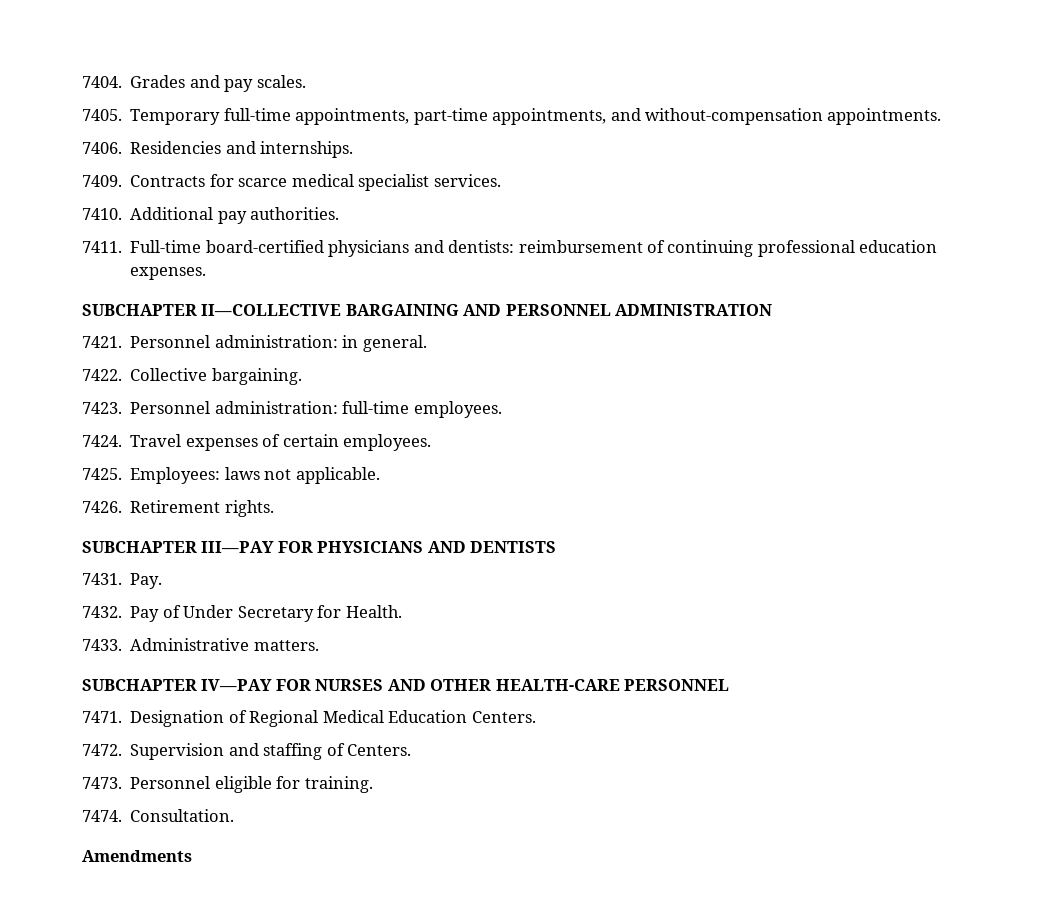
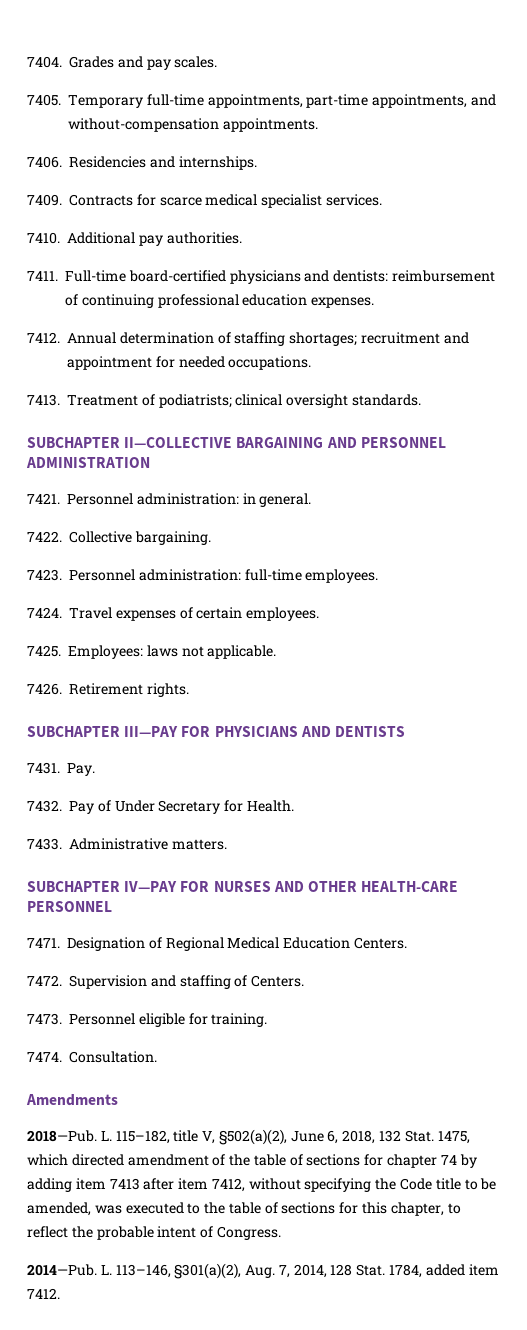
+ 7412. Annual determination of staffing shortages; recruitment and appointment for needed occupations.
+ 7413. Treatment of podiatrists; clinical oversight standards.
+ 2018—Pub. L. 115–182, title V, §502(a)(2), June 6, 2018, 132 Stat. 1475, which directed amendment of the table of sections for chapter 74 by adding item 7413 after item 7412, without specifying the Code title to be amended, was executed to the table of sections for this chapter, to reflect the probable intent of Congress.
+ 2014—Pub. L. 113–146, §301(a)(2), Aug. 7, 2014, 128 Stat. 1784, added item 7412.

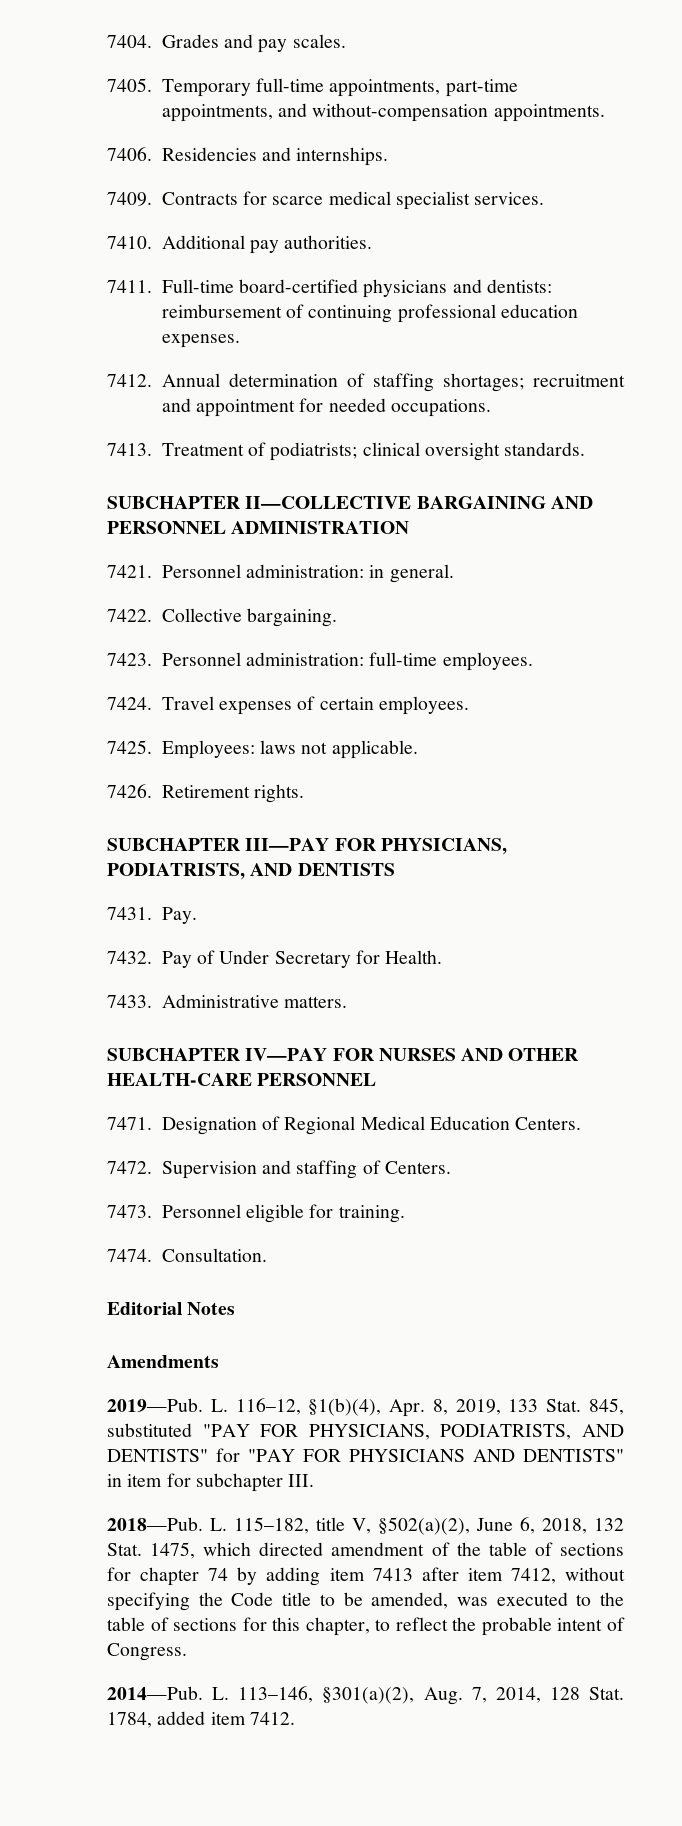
- SUBCHAPTER III—PAY FOR PHYSICIANS AND DENTISTS
+ SUBCHAPTER III—PAY FOR PHYSICIANS, PODIATRISTS, AND DENTISTS
+ Editorial Notes
+ 2019—Pub. L. 116–12, §1(b)(4), Apr. 8, 2019, 133 Stat. 845, substituted "PAY FOR PHYSICIANS, PODIATRISTS, AND DENTISTS" for "PAY FOR PHYSICIANS AND DENTISTS" in item for subchapter III.

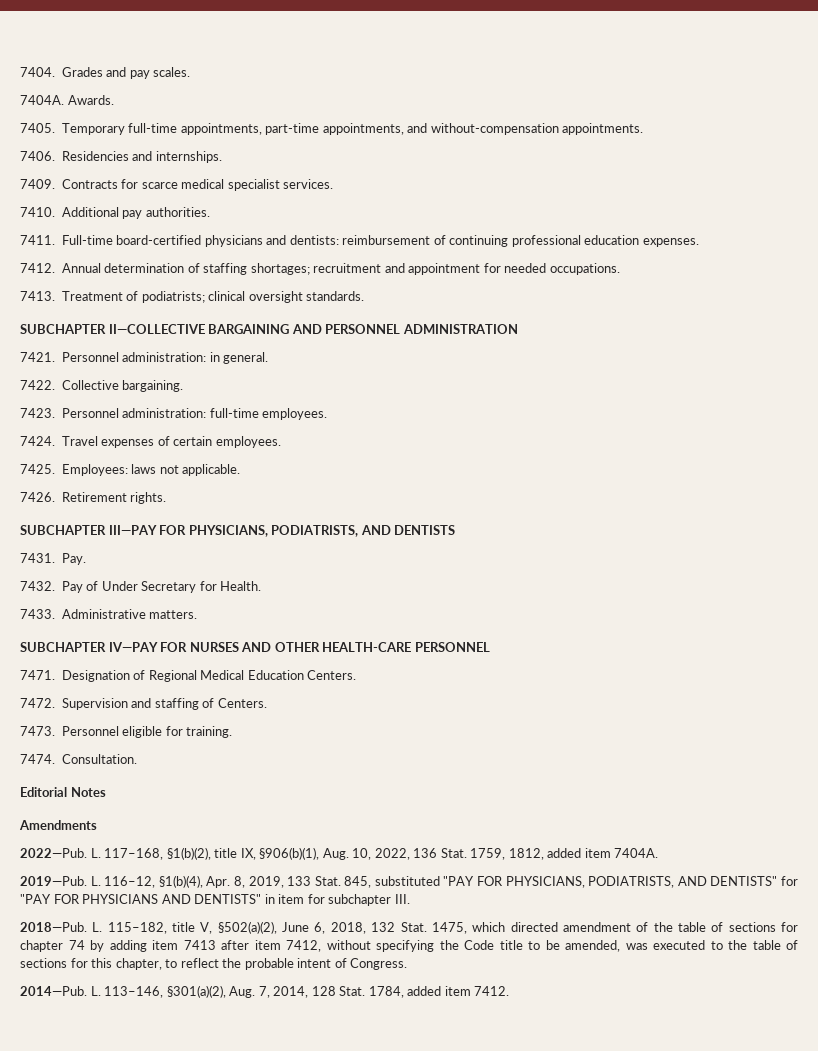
+ 7404A. Awards.
+ 2022—Pub. L. 117–168, §1(b)(2), title IX, §906(b)(1), Aug. 10, 2022, 136 Stat. 1759, 1812, added item 7404A.

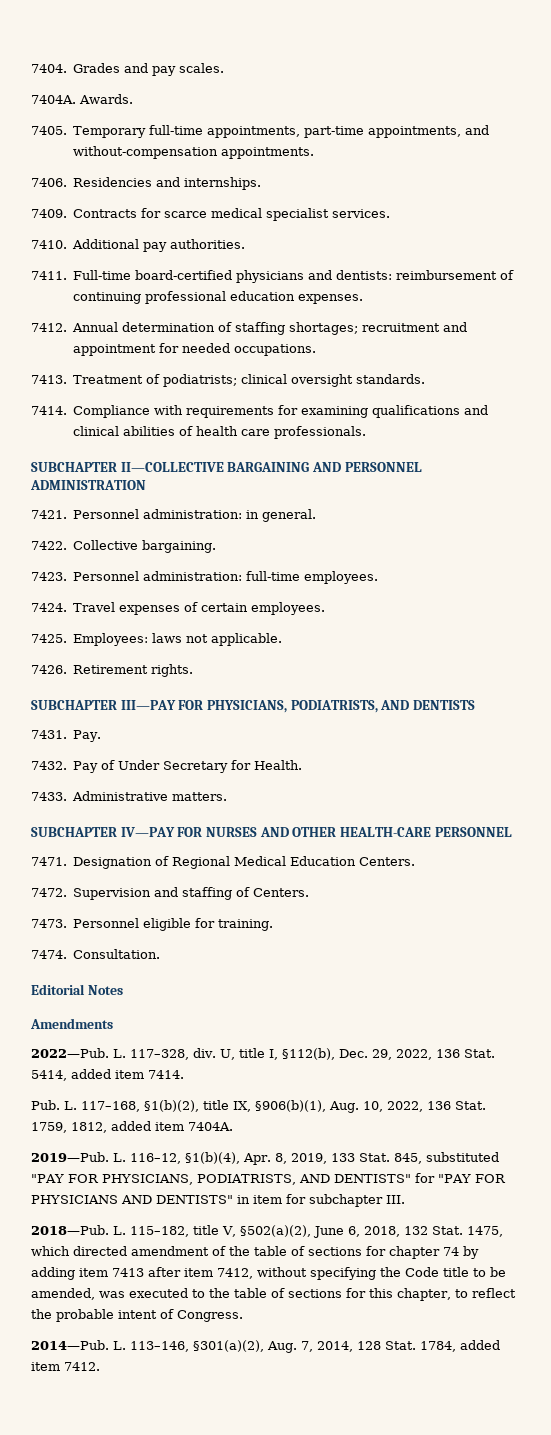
+ 7414. Compliance with requirements for examining qualifications and clinical abilities of health care professionals.
- L. 117–168, §1(b)(2), title IX, §906(b)(1), Aug. 10, 2022, 136 Stat.
+ L. 117–328, div. U, title I, §112(b), Dec. 29, 2022, 136 Stat. 5414, added item 7414.
+ Pub. L. 117–168, §1(b)(2), title IX, §906(b)(1), Aug. 10, 2022, 136 Stat.

